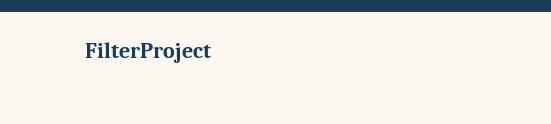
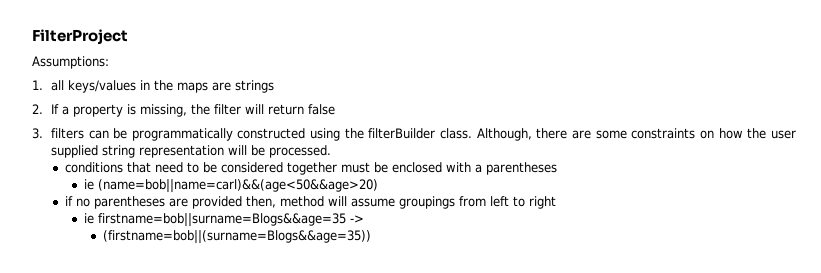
+ Assumptions:
+ 1. all keys/values in the maps are strings
+ 2. If a property is missing, the filter will return false
+ 3. filters can be programmatically constructed using the filterBuilder class. Although, there are some constraints on how the user supplied string representation will be processed.
+ conditions that need to be considered together must be enclosed with a parentheses
+ ie (name=bob||name=carl)&&(age<50&&age>20)
+ if no parentheses are provided then, method will assume groupings from left to right
+ ie firstname=bob||surname=Blogs&&age=35 ->
+ (firstname=bob||(surname=Blogs&&age=35))

